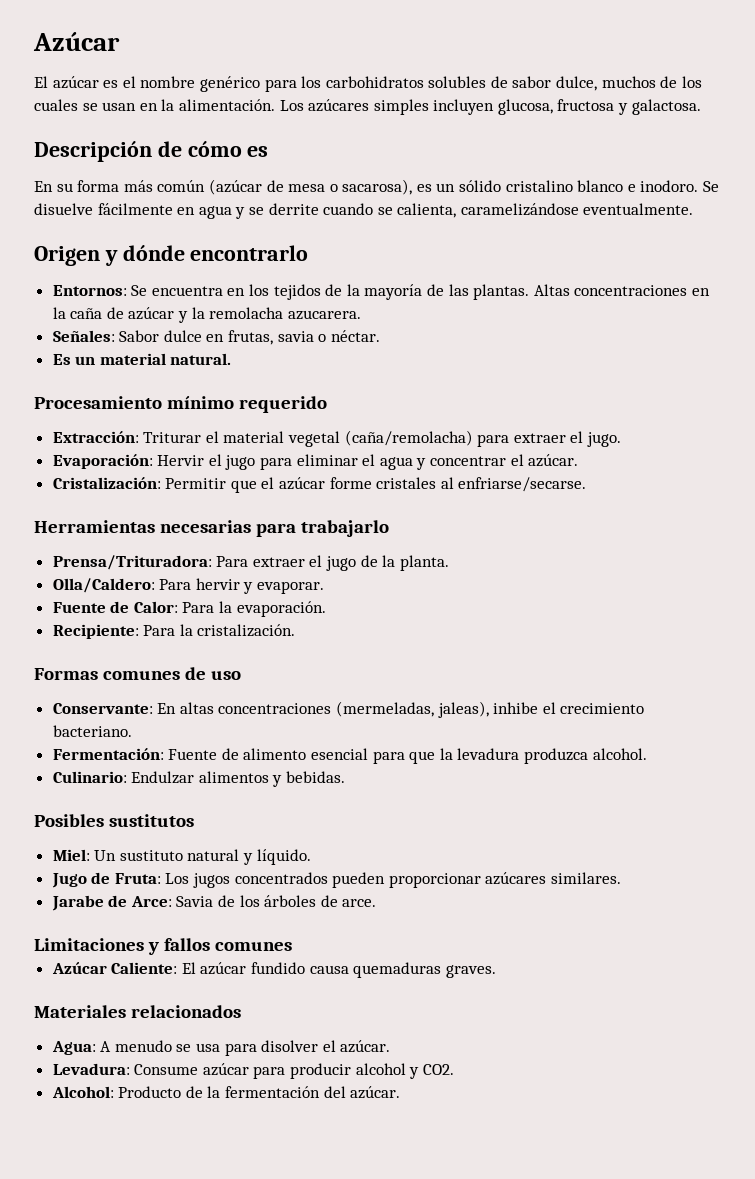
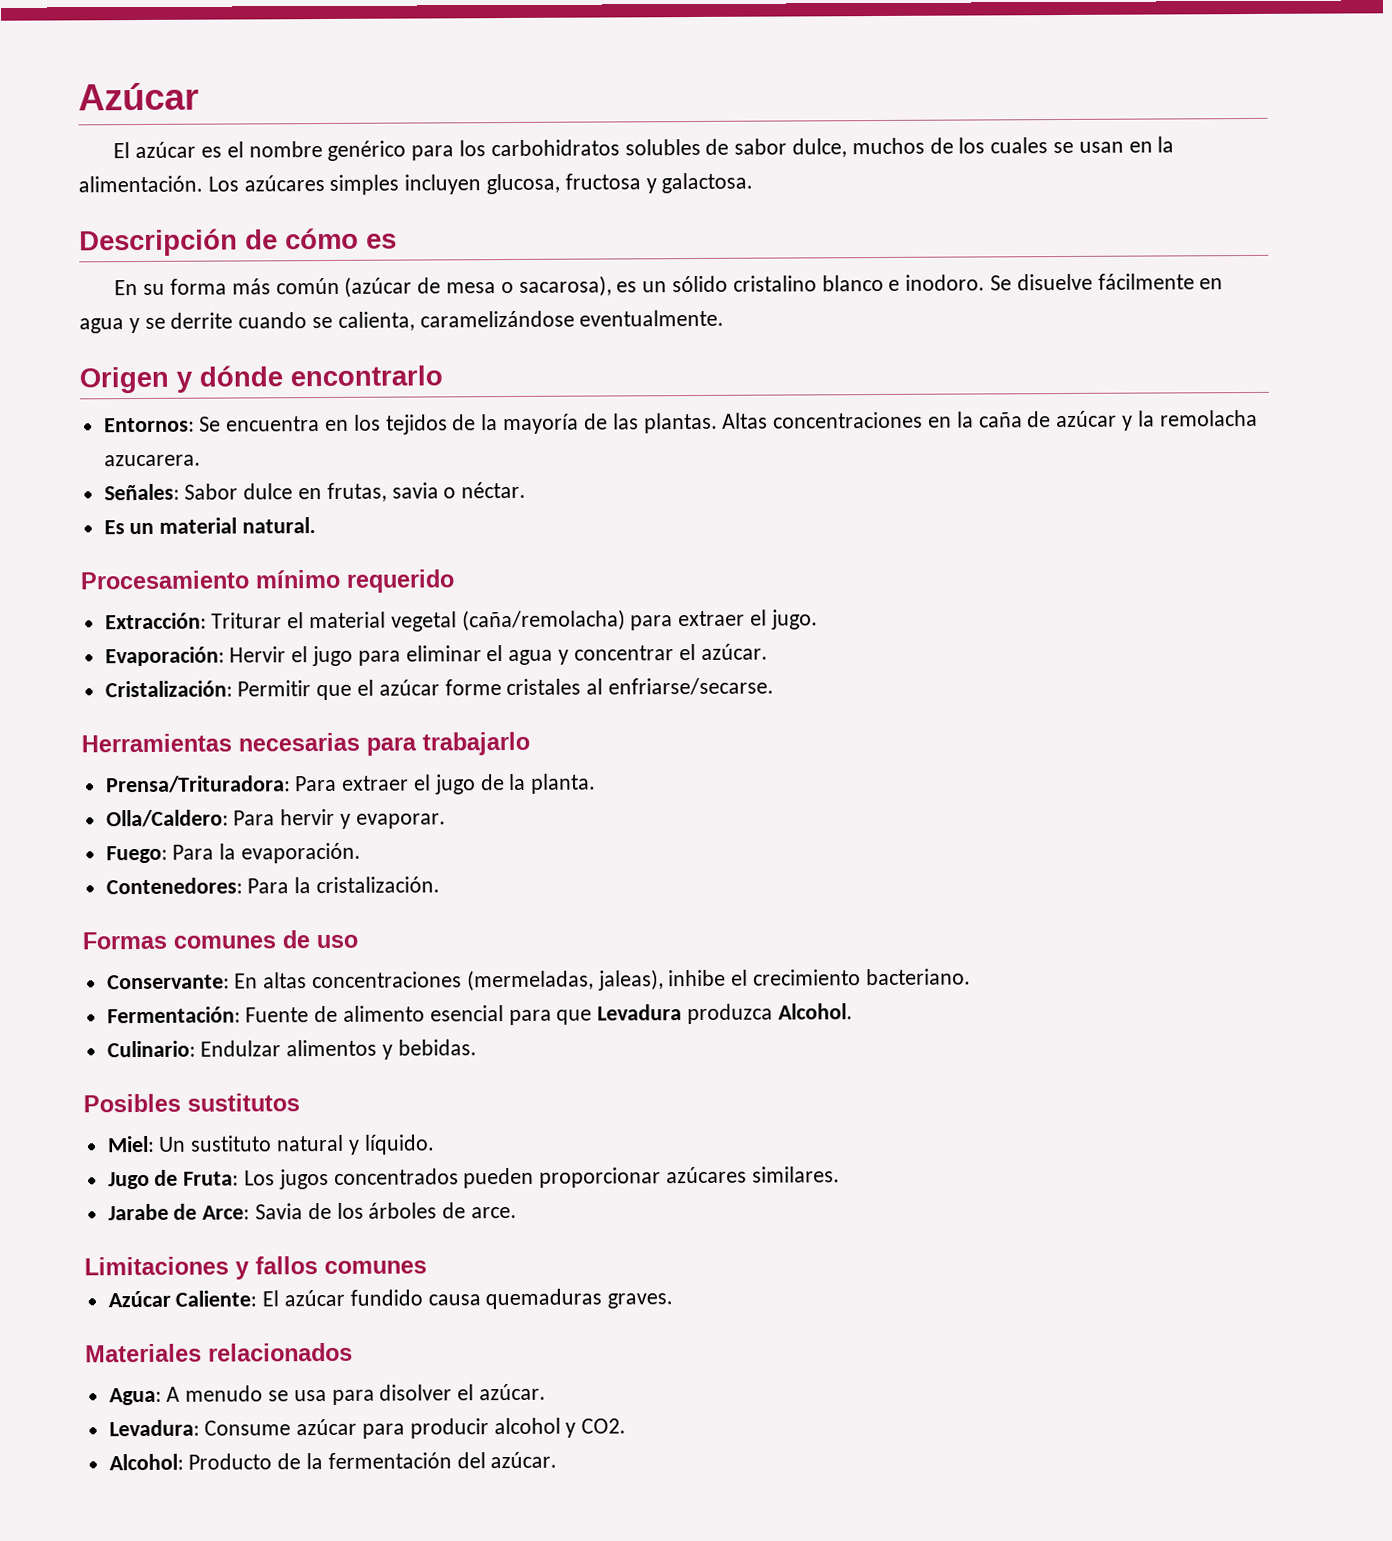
- Fuente de Calor: Para la evaporación.
+ Fuego: Para la evaporación.
- Recipiente: Para la cristalización.
+ Contenedores: Para la cristalización.
- Fermentación: Fuente de alimento esencial para que la levadura produzca alcohol.
+ Fermentación: Fuente de alimento esencial para que Levadura produzca Alcohol.

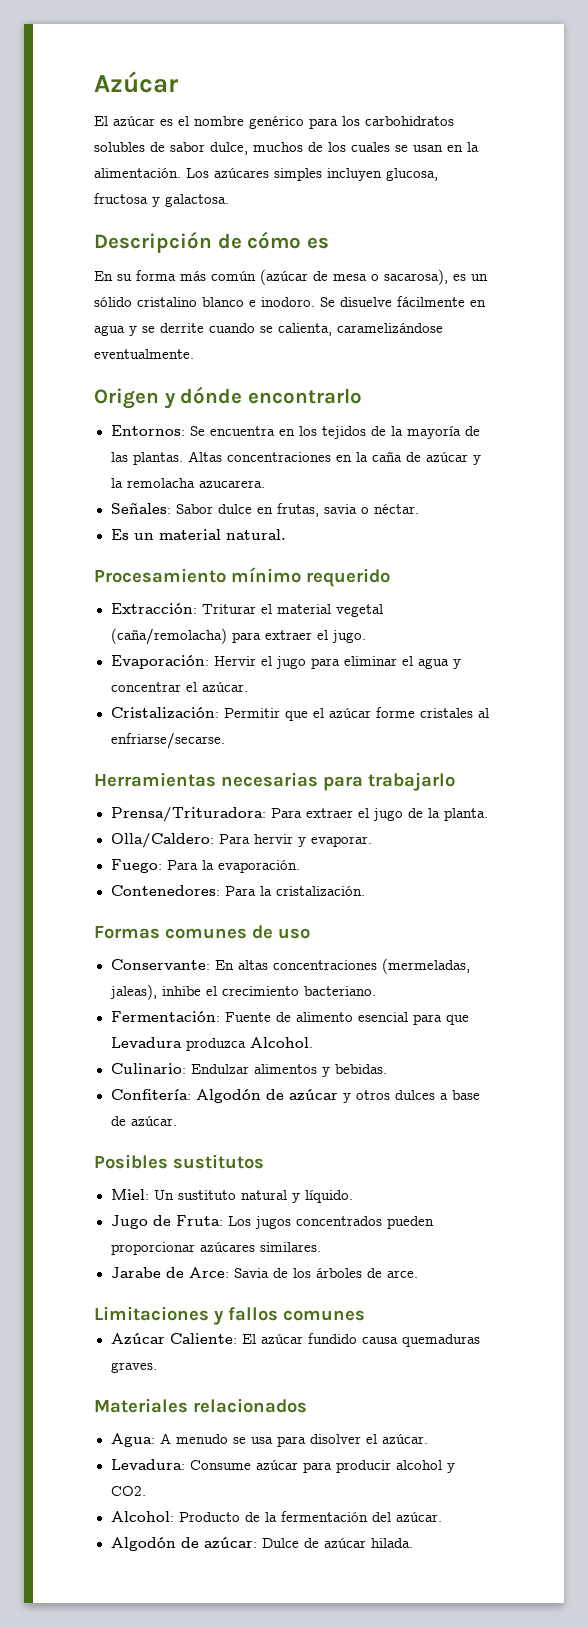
+ Confitería: Algodón de azúcar y otros dulces a base de azúcar.
+ Algodón de azúcar: Dulce de azúcar hilada.

